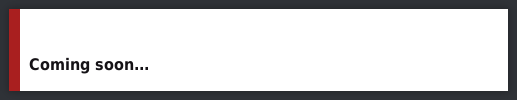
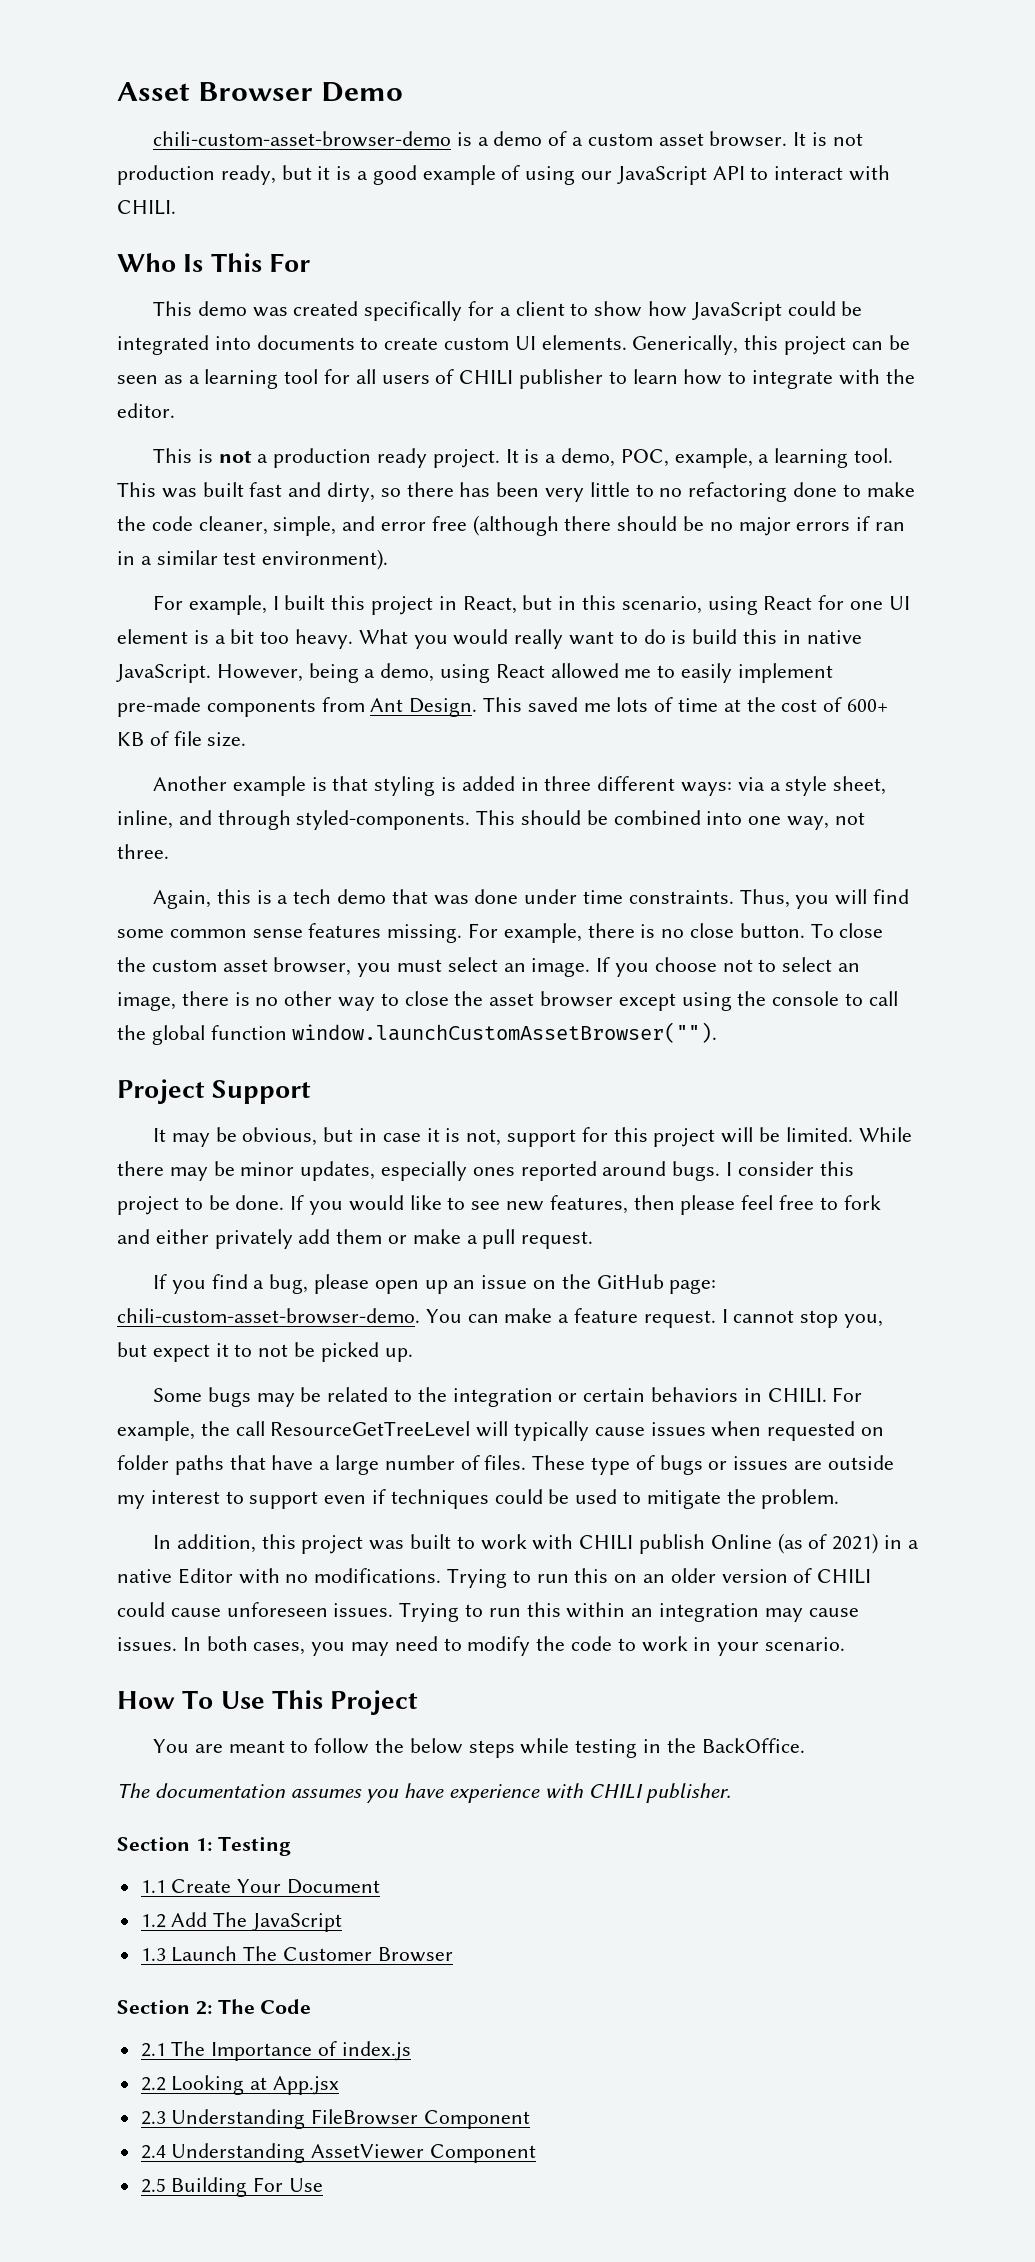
- Coming soon...
+ Asset Browser Demo
+ chili-custom-asset-browser-demo is a demo of a custom asset browser. It is not production ready, but it is a good example of using our JavaScript API to interact with CHILI.
+ Who Is This For
+ This demo was created specifically for a client to show how JavaScript could be integrated into documents to create custom UI elements. Generically, this project can be seen as a learning tool for all users of CHILI publisher to learn how to integrate with the editor.
+ This is not a production ready project. It is a demo, POC, example, a learning tool. This was built fast and dirty, so there has been very little to no refactoring done to make the code cleaner, simple, and error free (although there should be no major errors if ran in a similar test environment).
+ For example, I built this project in React, but in this scenario, using React for one UI element is a bit too heavy. What you would really want to do is build this in native JavaScript. However, being a demo, using React allowed me to easily implement pre-made components from Ant Design. This saved me lots of time at the cost of 600+ KB of file size.
+ Another example is that styling is added in three different ways: via a style sheet, inline, and through styled-components. This should be combined into one way, not three.
+ Again, this is a tech demo that was done under time constraints. Thus, you will find some common sense features missing. For example, there is no close button. To close the custom asset browser, you must select an image. If you choose not to select an image, there is no other way to close the asset browser except using the console to call the global function window.launchCustomAssetBrowser("").
+ Project Support
+ It may be obvious, but in case it is not, support for this project will be limited. While there may be minor updates, especially ones reported around bugs. I consider this project to be done. If you would like to see new features, then please feel free to fork and either privately add them or make a pull request.
+ If you find a bug, please open up an issue on the GitHub page: chili-custom-asset-browser-demo. You can make a feature request. I cannot stop you, but expect it to not be picked up.
+ Some bugs may be related to the integration or certain behaviors in CHILI. For example, the call ResourceGetTreeLevel will typically cause issues when requested on folder paths that have a large number of files. These type of bugs or issues are outside my interest to support even if techniques could be used to mitigate the problem.
+ In addition, this project was built to work with CHILI publish Online (as of 2021) in a native Editor with no modifications. Trying to run this on an older version of CHILI could cause unforeseen issues. Trying to run this within an integration may cause issues. In both cases, you may need to modify the code to work in your scenario.
+ How To Use This Project
+ You are meant to follow the below steps while testing in the BackOffice.
+ The documentation assumes you have experience with CHILI publisher.
+ Section 1: Testing
+ 1.1 Create Your Document
+ 1.2 Add The JavaScript
+ 1.3 Launch The Customer Browser
+ Section 2: The Code
+ 2.1 The Importance of index.js
+ 2.2 Looking at App.jsx
+ 2.3 Understanding FileBrowser Component
+ 2.4 Understanding AssetViewer Component
+ 2.5 Building For Use

